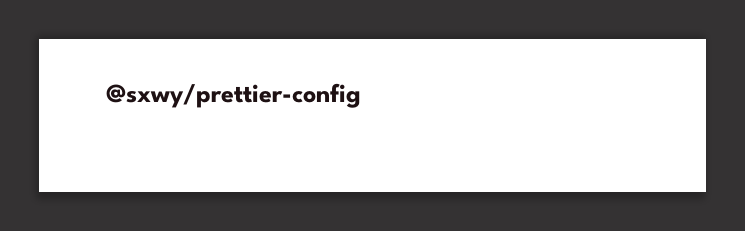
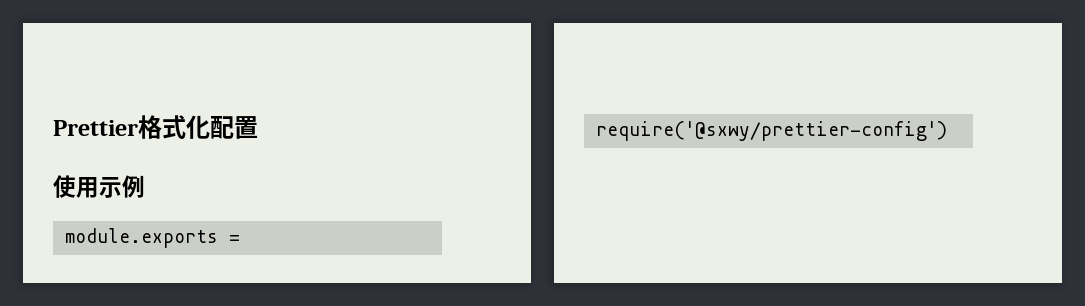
- @sxwy/prettier-config
+ Prettier格式化配置
+ 使用示例
+ module.exports = require('@sxwy/prettier-config')

